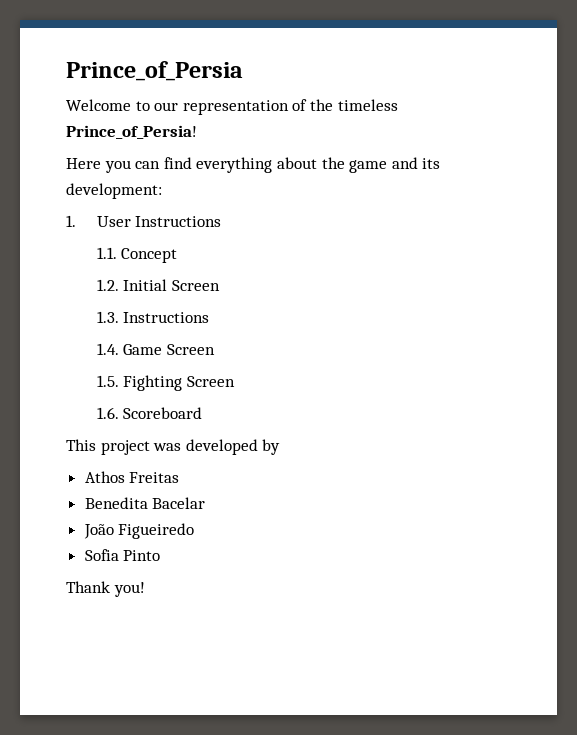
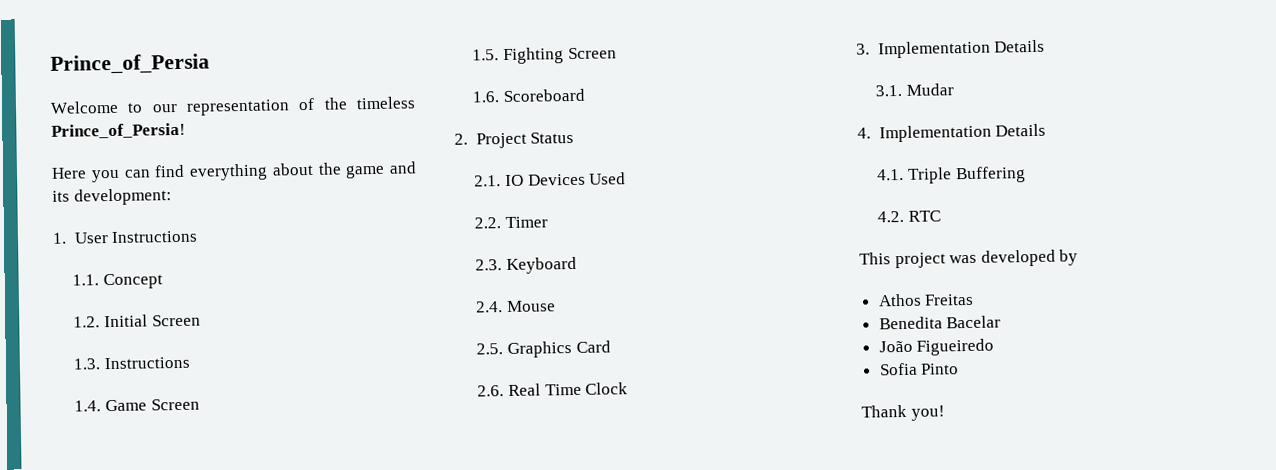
+ 2. Project Status
+ 2.1. IO Devices Used
+ 2.2. Timer
+ 2.3. Keyboard
+ 2.4. Mouse
+ 2.5. Graphics Card
+ 2.6. Real Time Clock
+ 3. Implementation Details
+ 3.1. Mudar
+ 4. Implementation Details
+ 4.1. Triple Buffering
+ 4.2. RTC

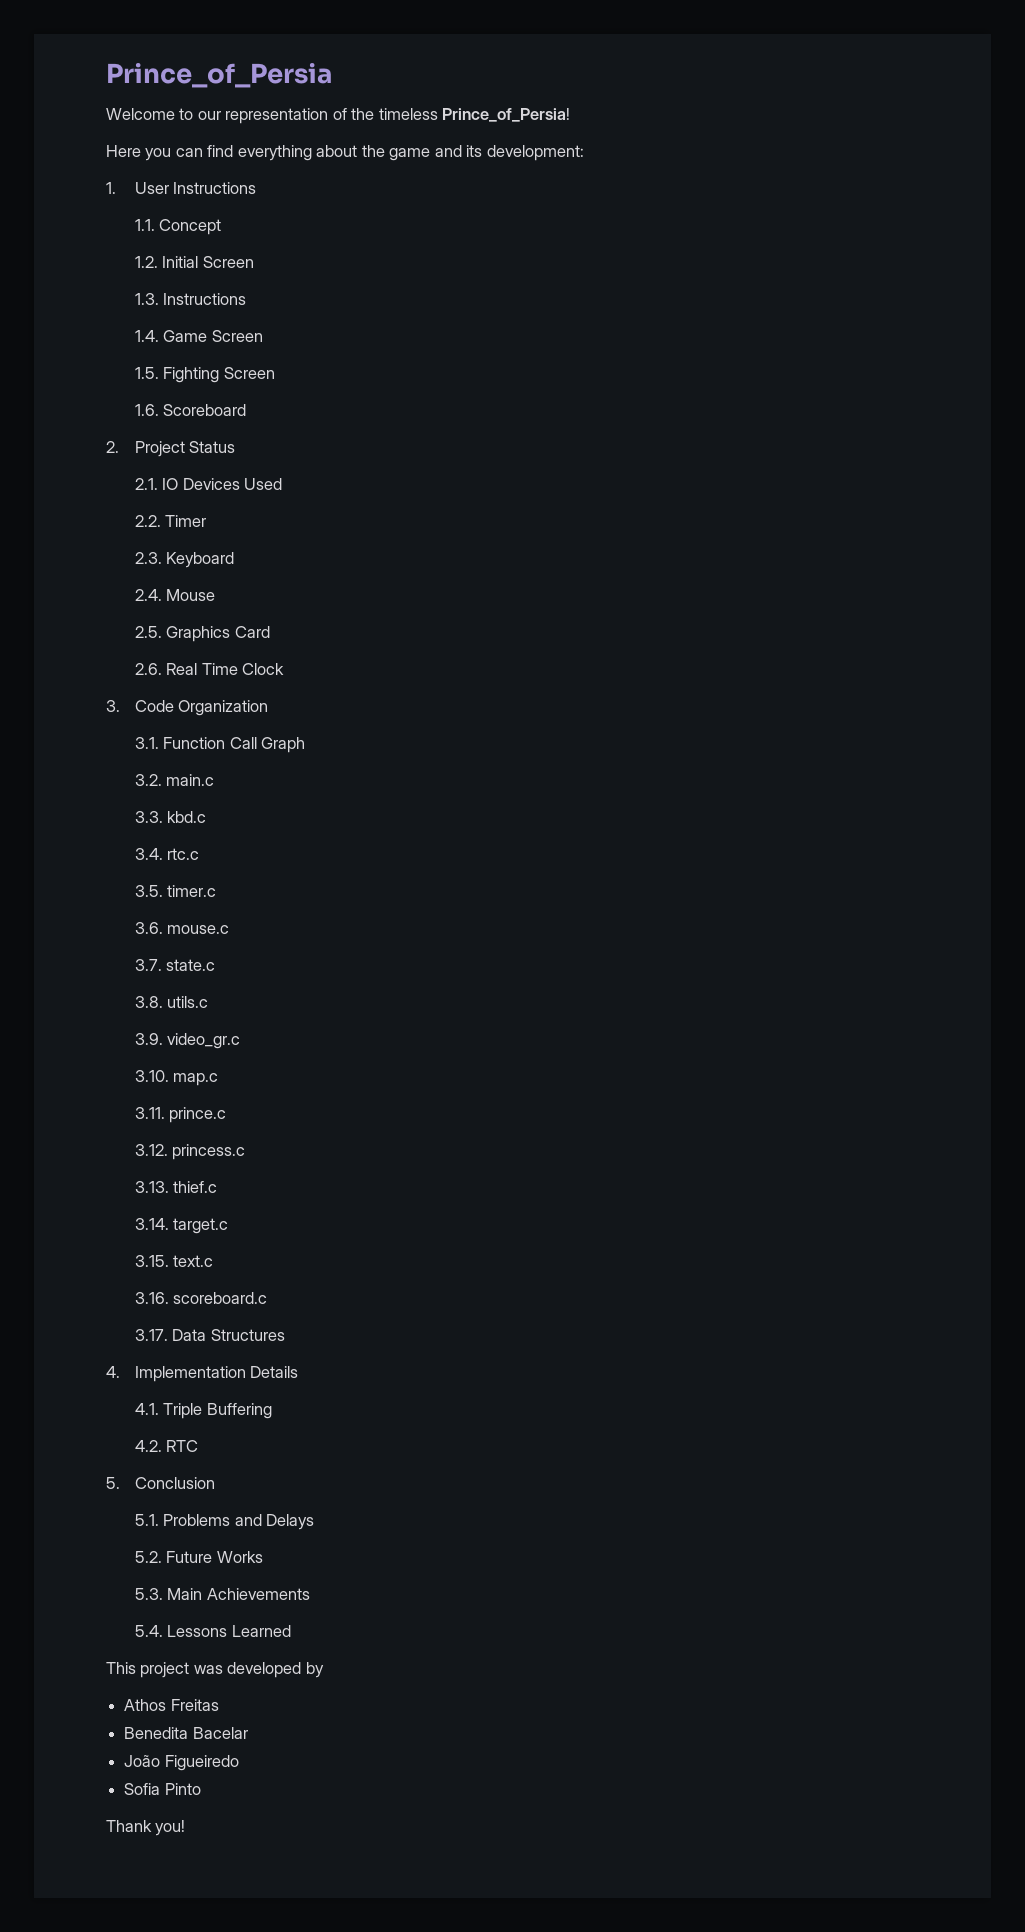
- 3. Implementation Details
+ 3. Code Organization
- 3.1. Mudar
+ 3.1. Function Call Graph
+ 3.2. main.c
+ 3.3. kbd.c
+ 3.4. rtc.c
+ 3.5. timer.c
+ 3.6. mouse.c
+ 3.7. state.c
+ 3.8. utils.c
+ 3.9. video_gr.c
+ 3.10. map.c
+ 3.11. prince.c
+ 3.12. princess.c
+ 3.13. thief.c
+ 3.14. target.c
+ 3.15. text.c
+ 3.16. scoreboard.c
+ 3.17. Data Structures
+ 5. Conclusion
+ 5.1. Problems and Delays
+ 5.2. Future Works
+ 5.3. Main Achievements
+ 5.4. Lessons Learned

